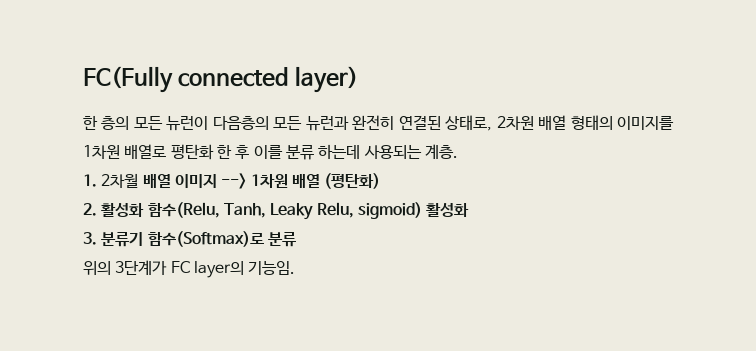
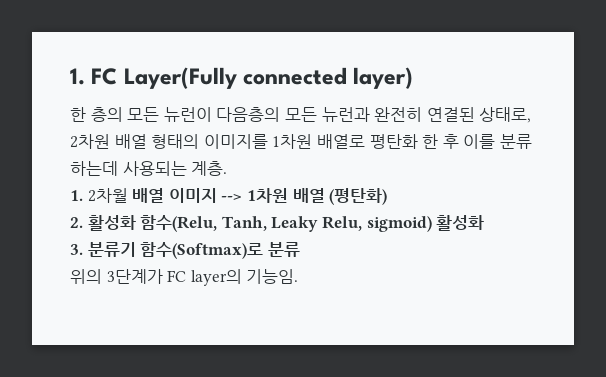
- FC(Fully connected layer)
+ 1. FC Layer(Fully connected layer)

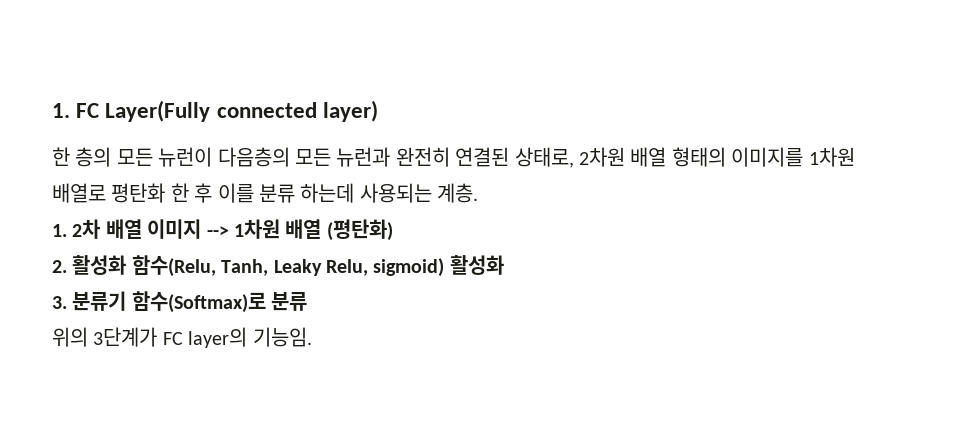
- 1. 2차월 배열 이미지 --> 1차원 배열 (평탄화)
+ 1. 2차 배열 이미지 --> 1차원 배열 (평탄화)

